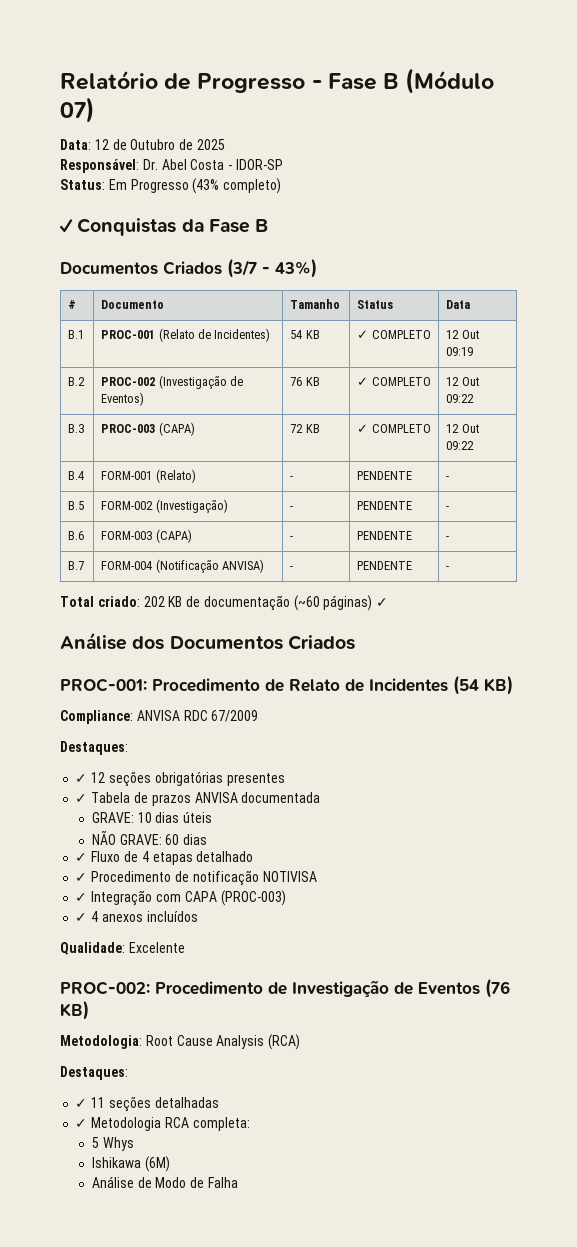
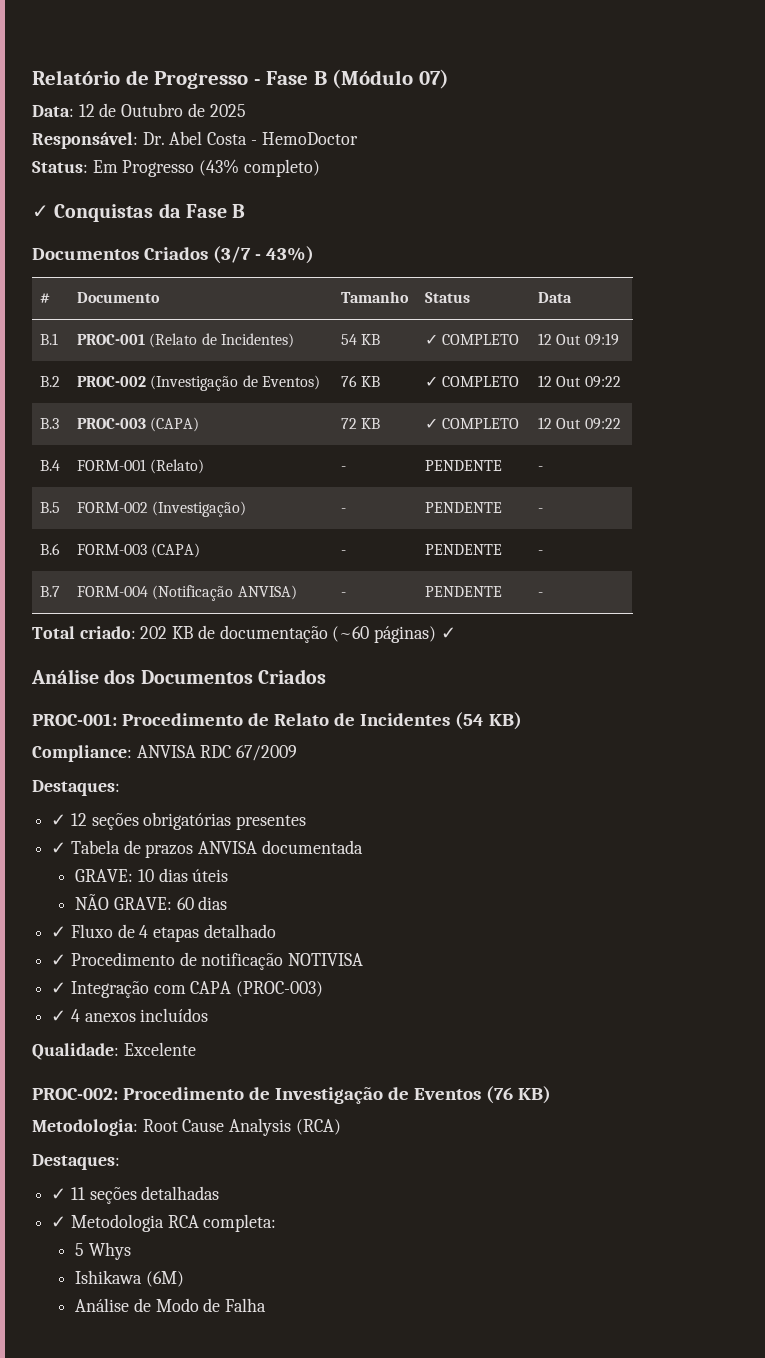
- Responsável: Dr. Abel Costa - IDOR-SP
+ Responsável: Dr. Abel Costa - HemoDoctor

